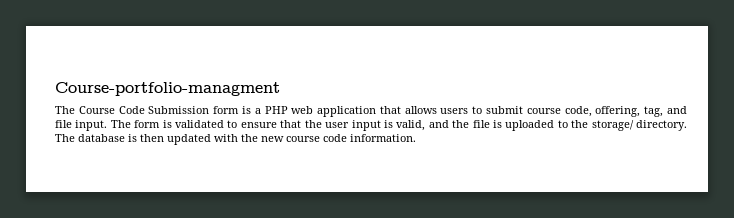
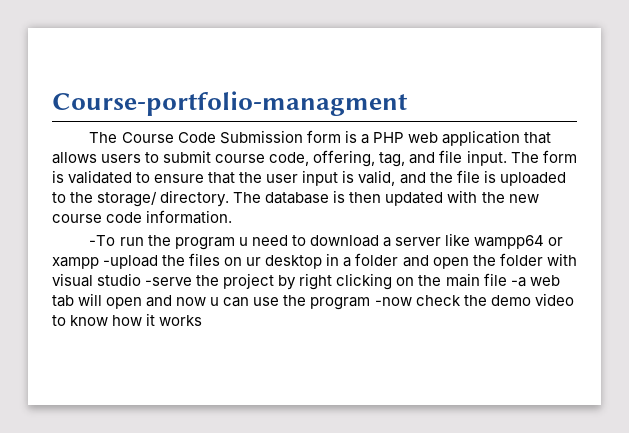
+ -To run the program u need to download a server like wampp64 or xampp -upload the files on ur desktop in a folder and open the folder with visual studio -serve the project by right clicking on the main file -a web tab will open and now u can use the program -now check the demo video to know how it works

